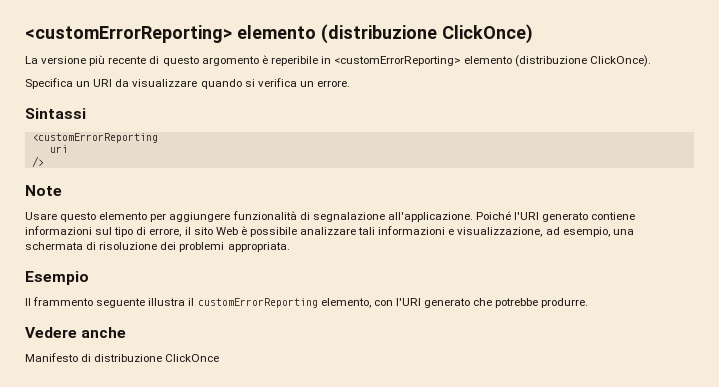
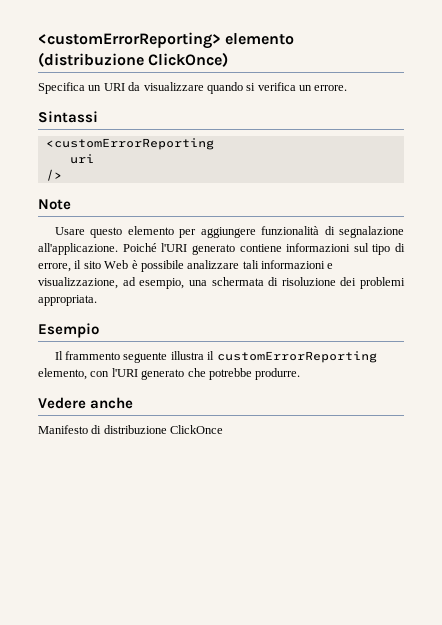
- La versione più recente di questo argomento è reperibile in <customErrorReporting> elemento (distribuzione ClickOnce).

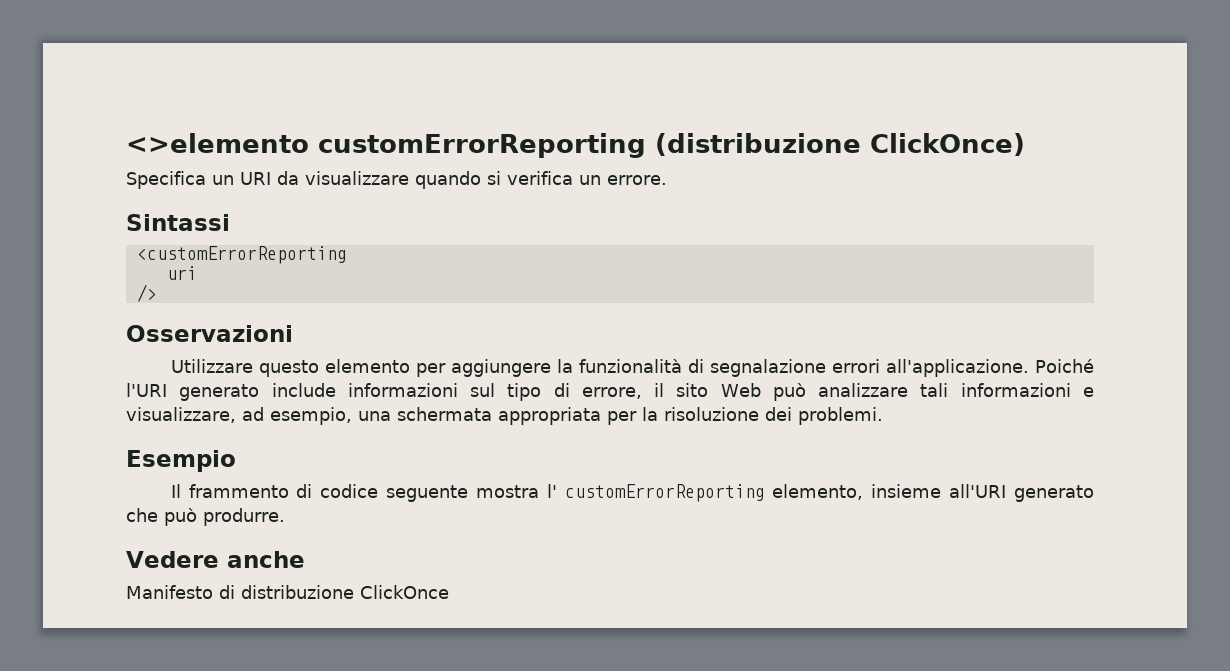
- <customErrorReporting> elemento (distribuzione ClickOnce)
+ <>elemento customErrorReporting (distribuzione ClickOnce)
- Note
- Usare questo elemento per aggiungere funzionalità di segnalazione all'applicazione.
+ Osservazioni
+ Utilizzare questo elemento per aggiungere la funzionalità di segnalazione errori all'applicazione.
- Poiché l'URI generato contiene informazioni sul tipo di errore, il sito Web è possibile analizzare tali informazioni e visualizzazione, ad esempio, una schermata di risoluzione dei problemi appropriata.
+ Poiché l'URI generato include informazioni sul tipo di errore, il sito Web può analizzare tali informazioni e visualizzare, ad esempio, una schermata appropriata per la risoluzione dei problemi.
  Esempio
- Il frammento seguente illustra il customErrorReporting elemento, con l'URI generato che potrebbe produrre.
+ Il frammento di codice seguente mostra l' customErrorReporting elemento, insieme all'URI generato che può produrre.

